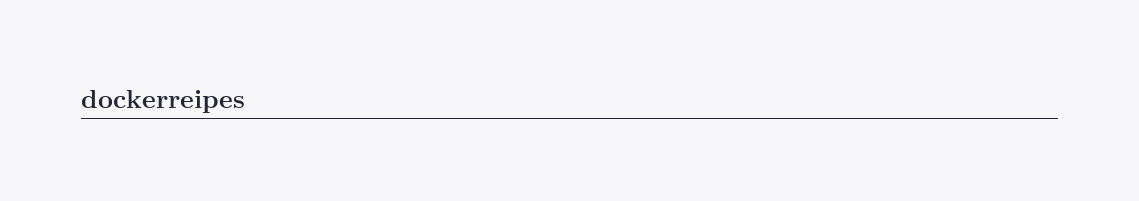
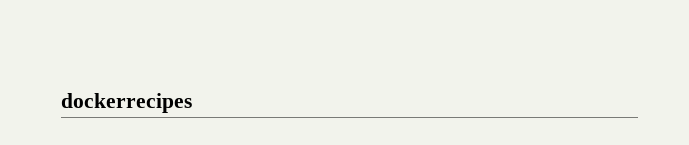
- dockerreipes
+ dockerrecipes

